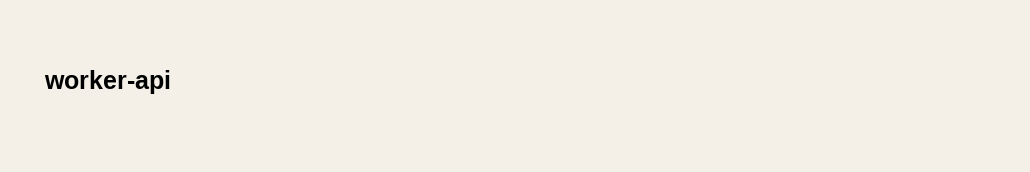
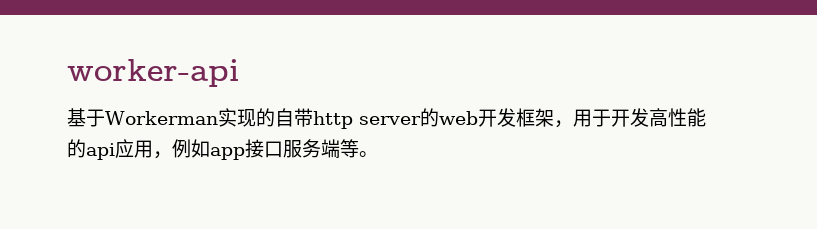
+ 基于Workerman实现的自带http server的web开发框架，用于开发高性能的api应用，例如app接口服务端等。

